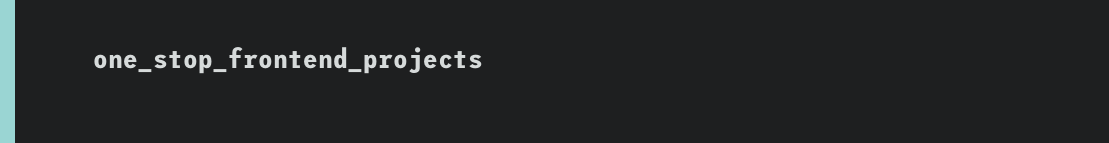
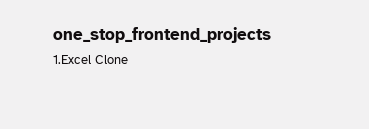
+ 1.Excel Clone

